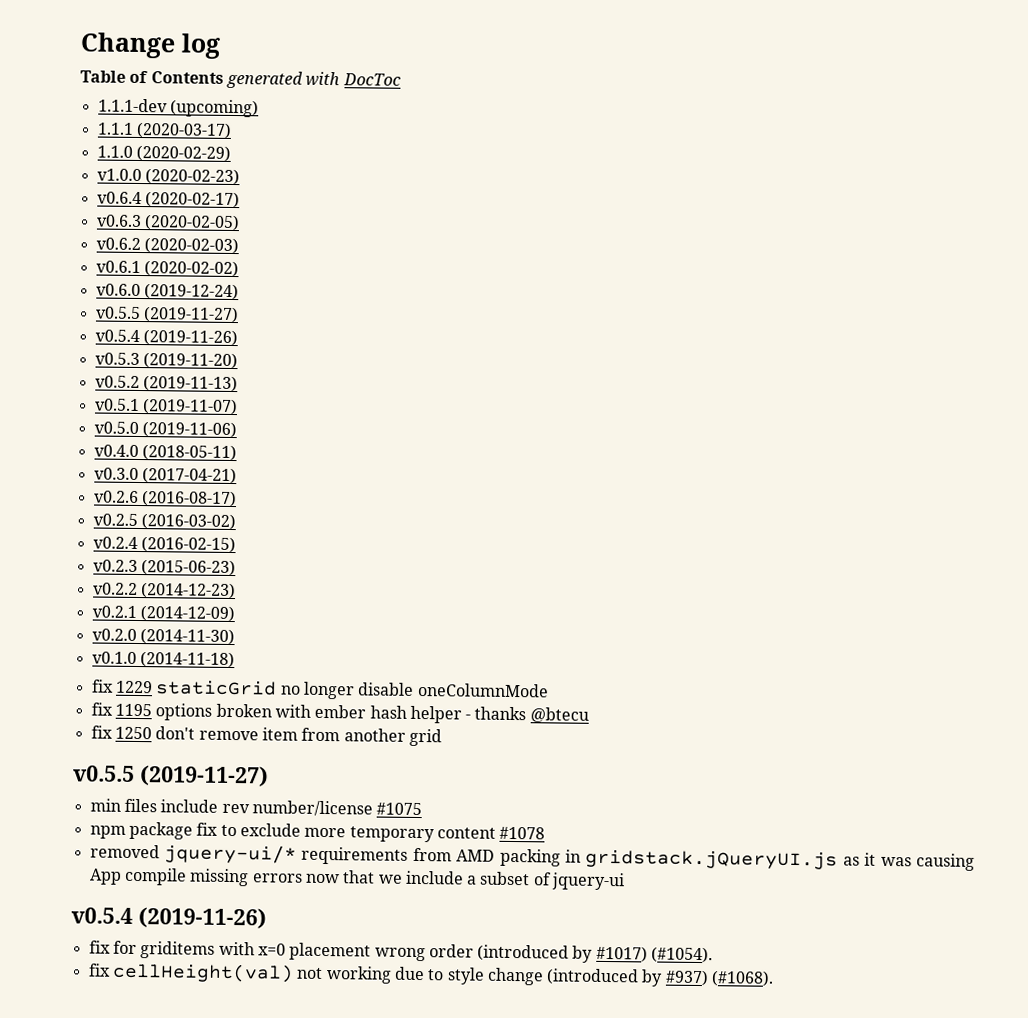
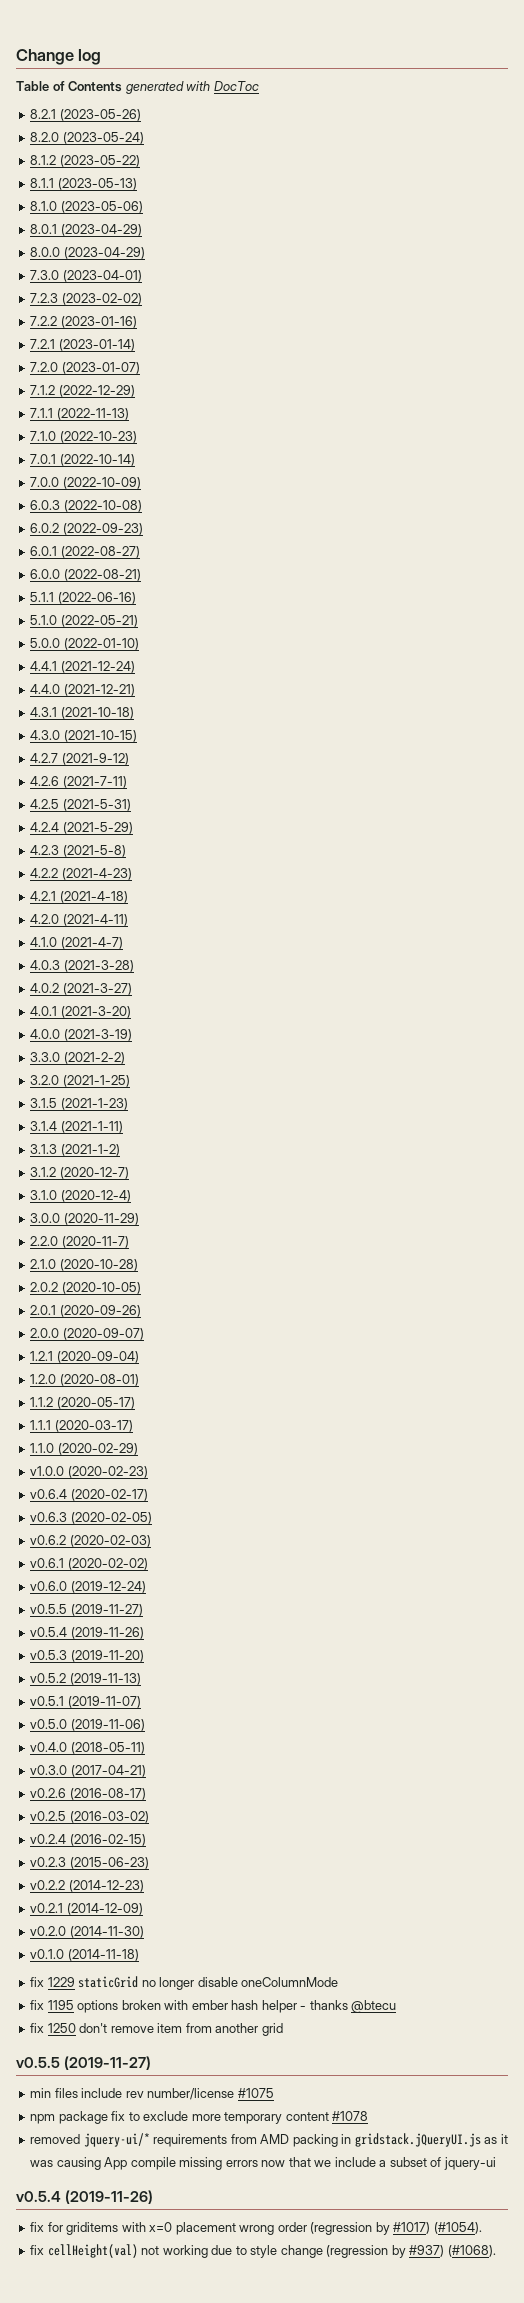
- 1.1.1-dev (upcoming)
+ 8.2.1 (2023-05-26)
+ 8.2.0 (2023-05-24)
+ 8.1.2 (2023-05-22)
+ 8.1.1 (2023-05-13)
+ 8.1.0 (2023-05-06)
+ 8.0.1 (2023-04-29)
+ 8.0.0 (2023-04-29)
+ 7.3.0 (2023-04-01)
+ 7.2.3 (2023-02-02)
+ 7.2.2 (2023-01-16)
+ 7.2.1 (2023-01-14)
+ 7.2.0 (2023-01-07)
+ 7.1.2 (2022-12-29)
+ 7.1.1 (2022-11-13)
+ 7.1.0 (2022-10-23)
+ 7.0.1 (2022-10-14)
+ 7.0.0 (2022-10-09)
+ 6.0.3 (2022-10-08)
+ 6.0.2 (2022-09-23)
+ 6.0.1 (2022-08-27)
+ 6.0.0 (2022-08-21)
+ 5.1.1 (2022-06-16)
+ 5.1.0 (2022-05-21)
+ 5.0.0 (2022-01-10)
+ 4.4.1 (2021-12-24)
+ 4.4.0 (2021-12-21)
+ 4.3.1 (2021-10-18)
+ 4.3.0 (2021-10-15)
+ 4.2.7 (2021-9-12)
+ 4.2.6 (2021-7-11)
+ 4.2.5 (2021-5-31)
+ 4.2.4 (2021-5-29)
+ 4.2.3 (2021-5-8)
+ 4.2.2 (2021-4-23)
+ 4.2.1 (2021-4-18)
+ 4.2.0 (2021-4-11)
+ 4.1.0 (2021-4-7)
+ 4.0.3 (2021-3-28)
+ 4.0.2 (2021-3-27)
+ 4.0.1 (2021-3-20)
+ 4.0.0 (2021-3-19)
+ 3.3.0 (2021-2-2)
+ 3.2.0 (2021-1-25)
+ 3.1.5 (2021-1-23)
+ 3.1.4 (2021-1-11)
+ 3.1.3 (2021-1-2)
+ 3.1.2 (2020-12-7)
+ 3.1.0 (2020-12-4)
+ 3.0.0 (2020-11-29)
+ 2.2.0 (2020-11-7)
+ 2.1.0 (2020-10-28)
+ 2.0.2 (2020-10-05)
+ 2.0.1 (2020-09-26)
+ 2.0.0 (2020-09-07)
+ 1.2.1 (2020-09-04)
+ 1.2.0 (2020-08-01)
+ 1.1.2 (2020-05-17)
- fix for griditems with x=0 placement wrong order (introduced by #1017) (#1054).
+ fix for griditems with x=0 placement wrong order (regression by #1017) (#1054).
- fix cellHeight(val) not working due to style change (introduced by #937) (#1068).
+ fix cellHeight(val) not working due to style change (regression by #937) (#1068).

